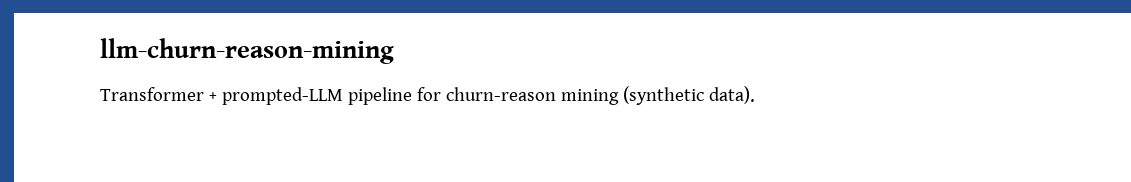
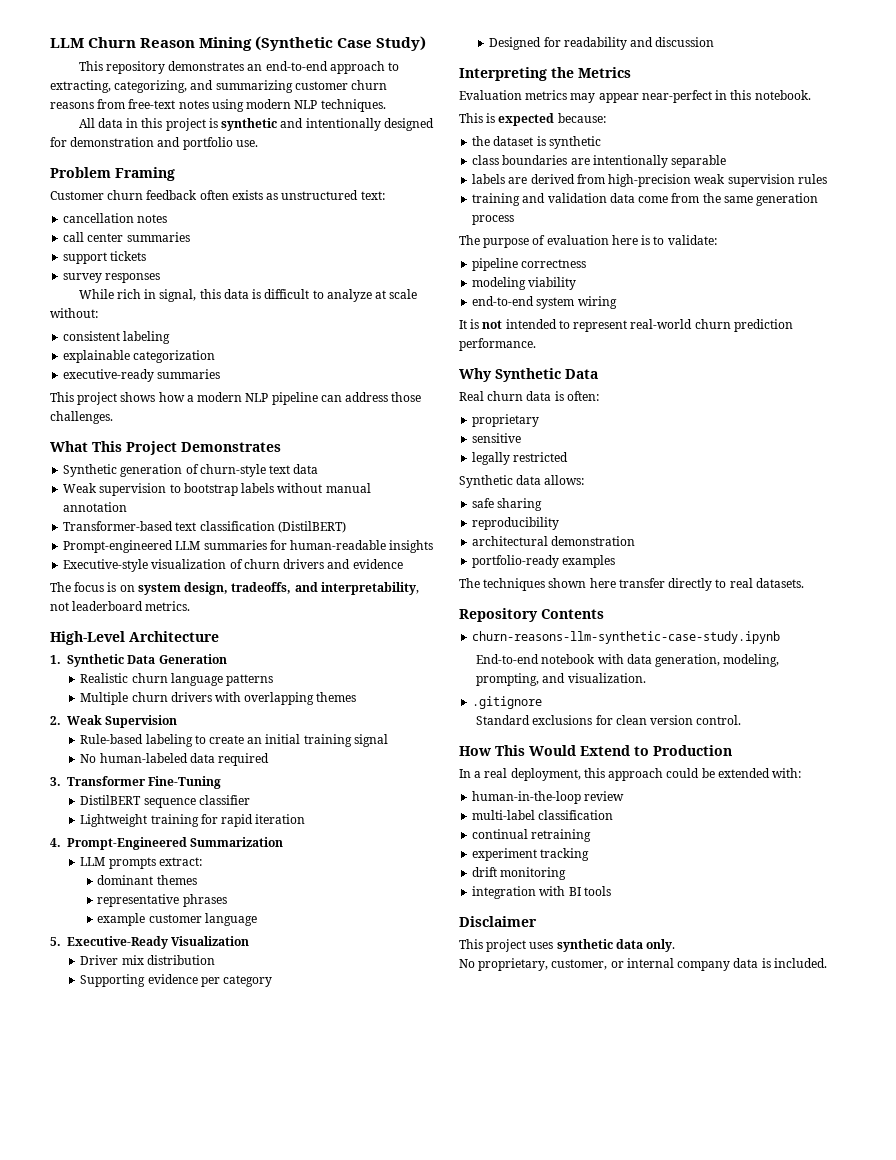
- llm-churn-reason-mining
- Transformer + prompted-LLM pipeline for churn-reason mining (synthetic data).
+ LLM Churn Reason Mining (Synthetic Case Study)
+ This repository demonstrates an end-to-end approach to extracting, categorizing, and summarizing customer churn reasons from free-text notes using modern NLP techniques.
+ All data in this project is synthetic and intentionally designed for demonstration and portfolio use.
+ Problem Framing
+ Customer churn feedback often exists as unstructured text:
+ cancellation notes
+ call center summaries
+ support tickets
+ survey responses
+ While rich in signal, this data is difficult to analyze at scale without:
+ consistent labeling
+ explainable categorization
+ executive-ready summaries
+ This project shows how a modern NLP pipeline can address those challenges.
+ What This Project Demonstrates
+ Synthetic generation of churn-style text data
+ Weak supervision to bootstrap labels without manual annotation
+ Transformer-based text classification (DistilBERT)
+ Prompt-engineered LLM summaries for human-readable insights
+ Executive-style visualization of churn drivers and evidence
+ The focus is on system design, tradeoffs, and interpretability, not leaderboard metrics.
+ High-Level Architecture
+ 1. Synthetic Data Generation
+ Realistic churn language patterns
+ Multiple churn drivers with overlapping themes
+ 2. Weak Supervision
+ Rule-based labeling to create an initial training signal
+ No human-labeled data required
+ 3. Transformer Fine-Tuning
+ DistilBERT sequence classifier
+ Lightweight training for rapid iteration
+ 4. Prompt-Engineered Summarization
+ LLM prompts extract:
+ dominant themes
+ representative phrases
+ example customer language
+ 5. Executive-Ready Visualization
+ Driver mix distribution
+ Supporting evidence per category
+ Designed for readability and discussion
+ Interpreting the Metrics
+ Evaluation metrics may appear near-perfect in this notebook.
+ This is expected because:
+ the dataset is synthetic
+ class boundaries are intentionally separable
+ labels are derived from high-precision weak supervision rules
+ training and validation data come from the same generation process
+ The purpose of evaluation here is to validate:
+ pipeline correctness
+ modeling viability
+ end-to-end system wiring
+ It is not intended to represent real-world churn prediction performance.
+ Why Synthetic Data
+ Real churn data is often:
+ proprietary
+ sensitive
+ legally restricted
+ Synthetic data allows:
+ safe sharing
+ reproducibility
+ architectural demonstration
+ portfolio-ready examples
+ The techniques shown here transfer directly to real datasets.
+ Repository Contents
+ churn-reasons-llm-synthetic-case-study.ipynb
+ End-to-end notebook with data generation, modeling, prompting, and visualization.
+ .gitignore
+ Standard exclusions for clean version control.
+ How This Would Extend to Production
+ In a real deployment, this approach could be extended with:
+ human-in-the-loop review
+ multi-label classification
+ continual retraining
+ experiment tracking
+ drift monitoring
+ integration with BI tools
+ Disclaimer
+ This project uses synthetic data only.
+ No proprietary, customer, or internal company data is included.

